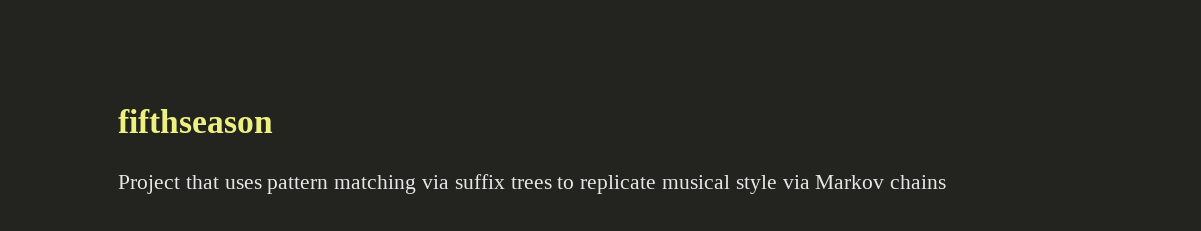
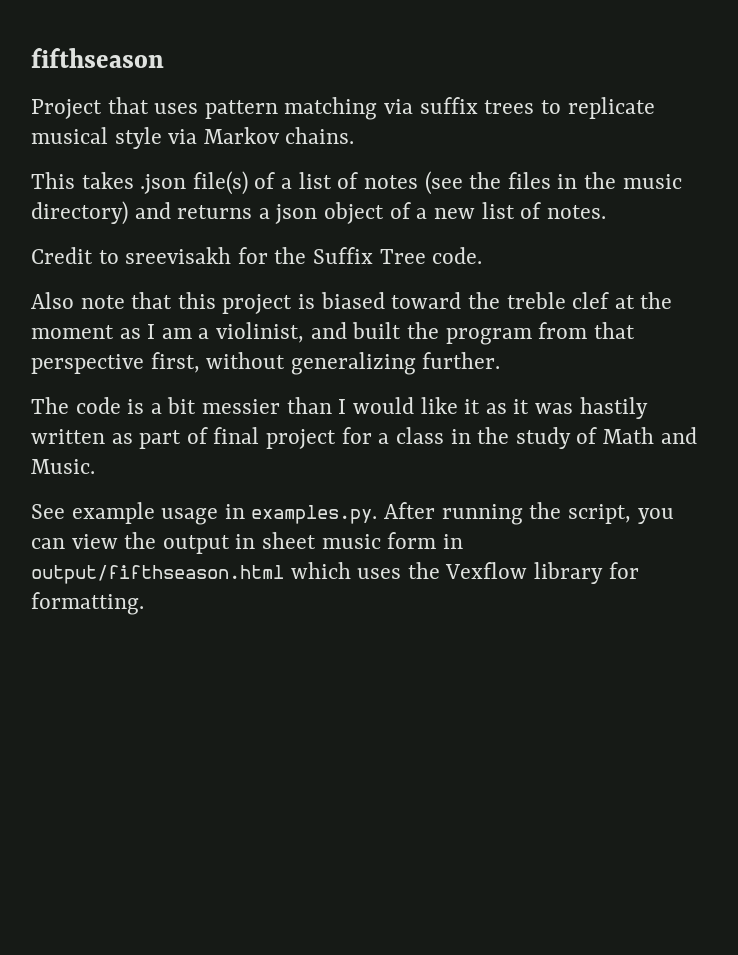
- Project that uses pattern matching via suffix trees to replicate musical style via Markov chains
+ Project that uses pattern matching via suffix trees to replicate musical style via Markov chains.
+ This takes .json file(s) of a list of notes (see the files in the music directory) and returns a json object of a new list of notes.
+ Credit to sreevisakh for the Suffix Tree code.
+ Also note that this project is biased toward the treble clef at the moment as I am a violinist, and built the program from that perspective first, without generalizing further.
+ The code is a bit messier than I would like it as it was hastily written as part of final project for a class in the study of Math and Music.
+ See example usage in examples.py. After running the script, you can view the output in sheet music form in output/fifthseason.html which uses the Vexflow library for formatting.

